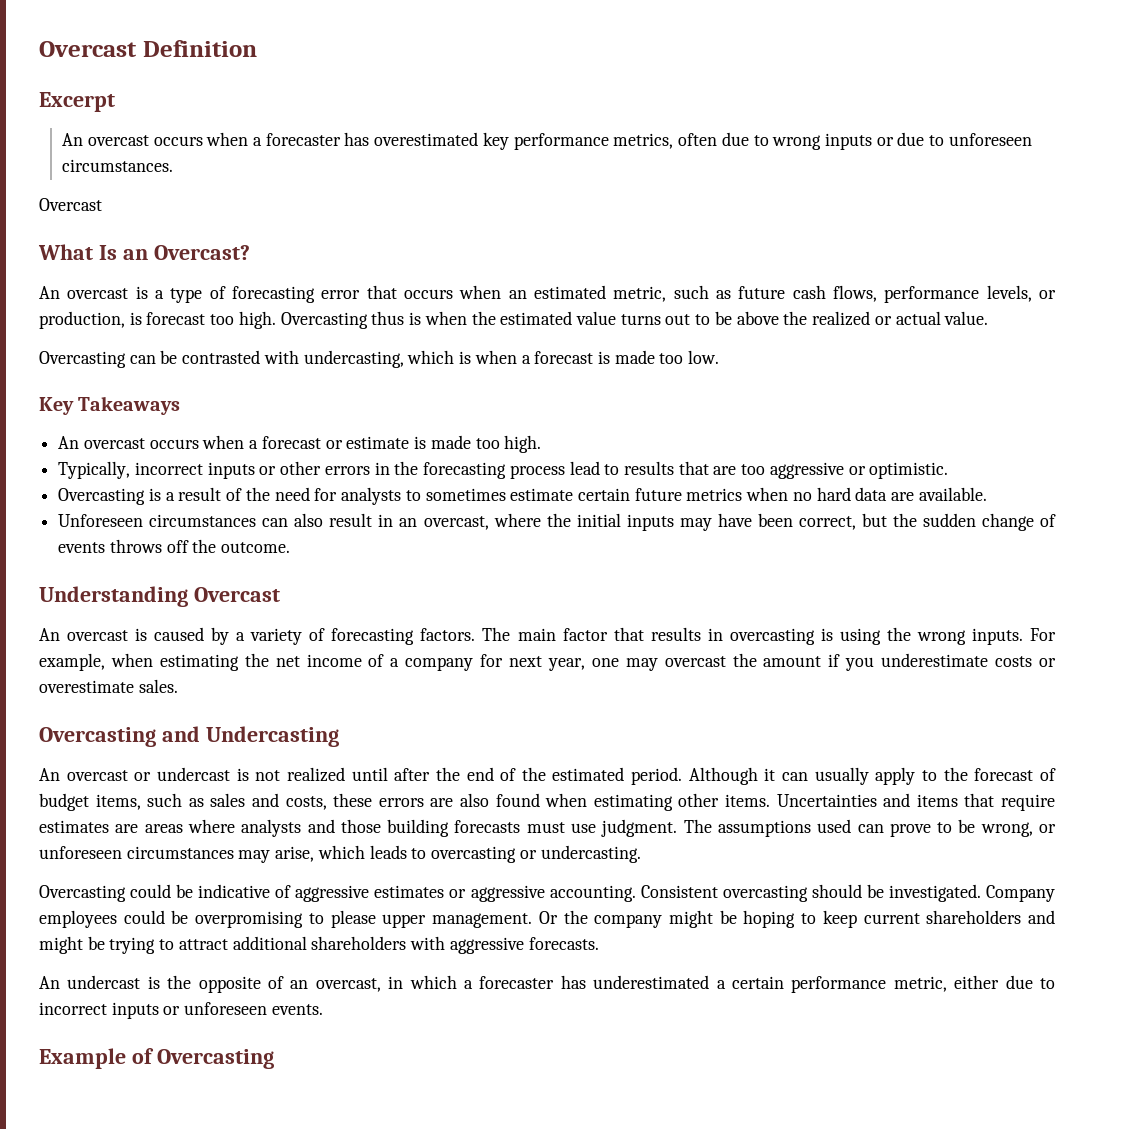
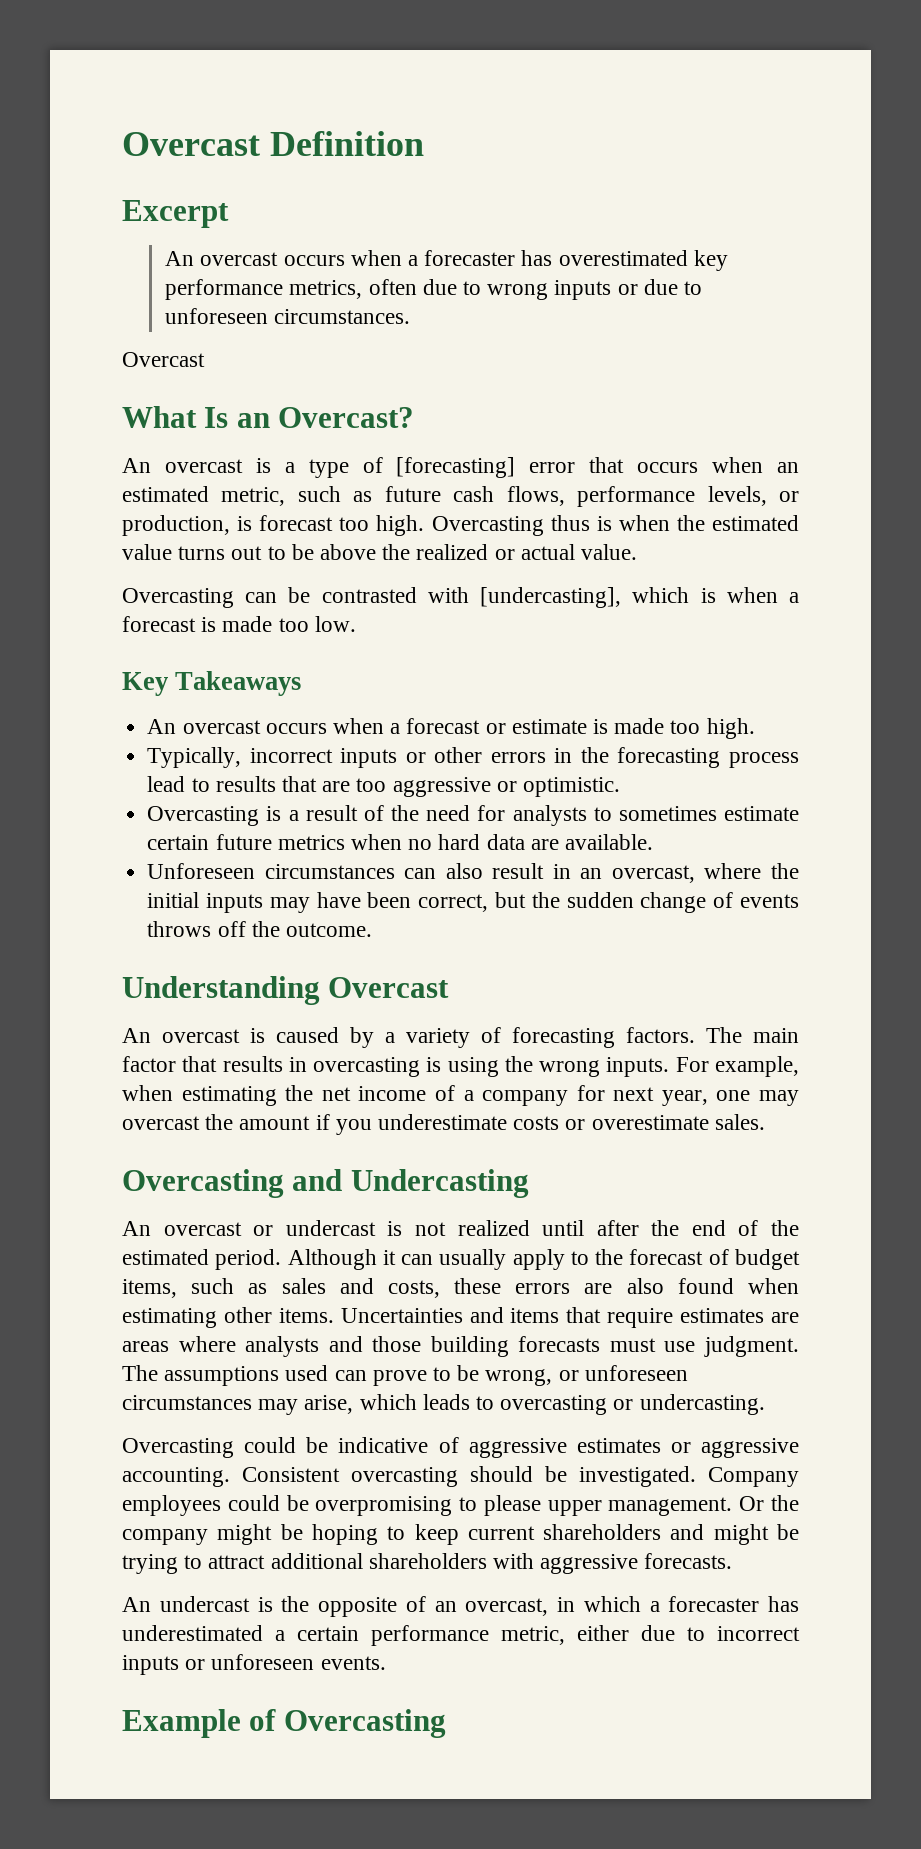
- An overcast is a type of forecasting error that occurs when an estimated metric, such as future cash flows, performance levels, or production, is forecast too high.
+ An overcast is a type of [forecasting] error that occurs when an estimated metric, such as future cash flows, performance levels, or production, is forecast too high.
- Overcasting can be contrasted with undercasting, which is when a forecast is made too low.
+ Overcasting can be contrasted with [undercasting], which is when a forecast is made too low.

